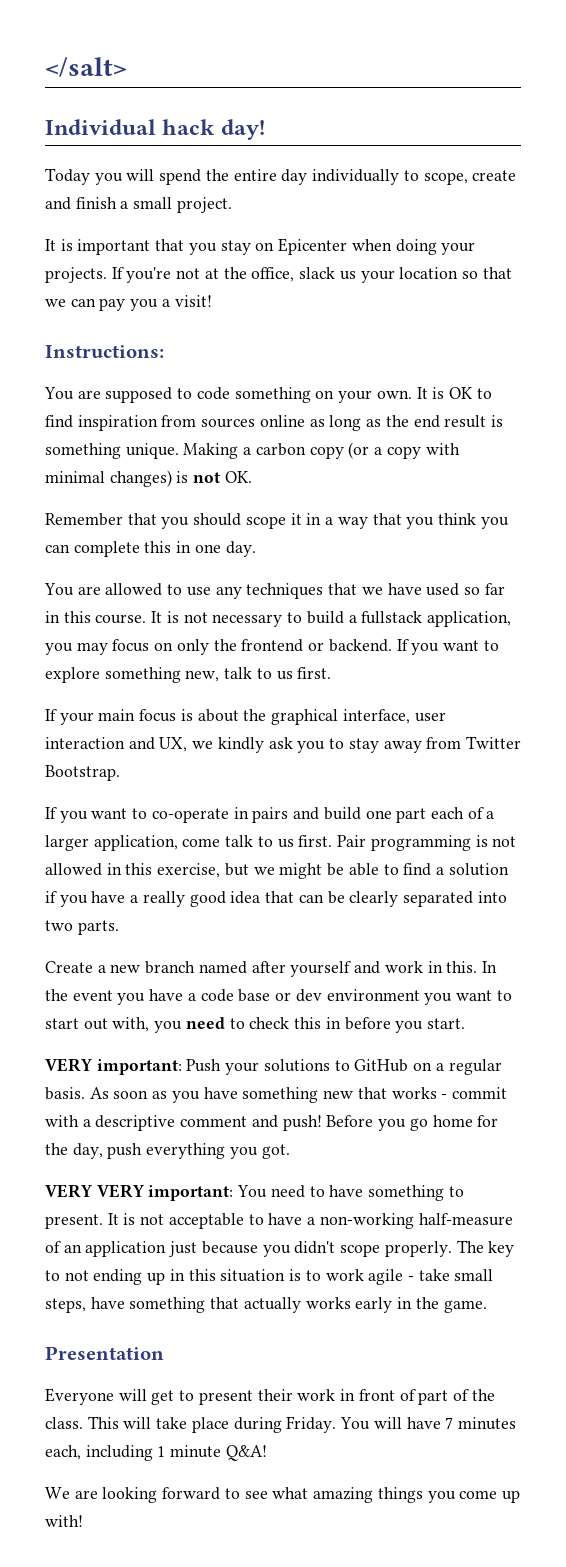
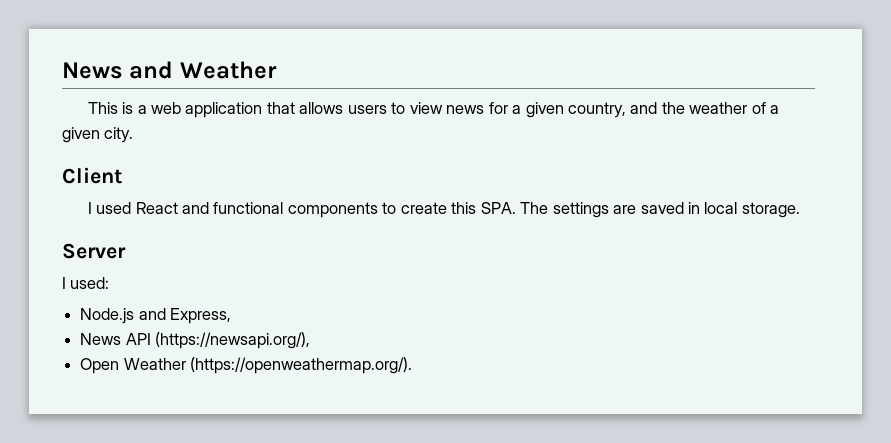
- </salt>
- Individual hack day!
- Today you will spend the entire day individually to scope, create and finish a small project.
- It is important that you stay on Epicenter when doing your projects. If you're not at the office, slack us your location so that we can pay you a visit!
- Instructions:
- You are supposed to code something on your own. It is OK to find inspiration from sources online as long as the end result is something unique. Making a carbon copy (or a copy with minimal changes) is not OK.
- Remember that you should scope it in a way that you think you can complete this in one day.
- You are allowed to use any techniques that we have used so far in this course. It is not necessary to build a fullstack application, you may focus on only the frontend or backend. If you want to explore something new, talk to us first.
- If your main focus is about the graphical interface, user interaction and UX, we kindly ask you to stay away from Twitter Bootstrap.
- If you want to co-operate in pairs and build one part each of a larger application, come talk to us first. Pair programming is not allowed in this exercise, but we might be able to find a solution if you have a really good idea that can be clearly separated into two parts.
- Create a new branch named after yourself and work in this. In the event you have a code base or dev environment you want to start out with, you need to check this in before you start.
- VERY important: Push your solutions to GitHub on a regular basis. As soon as you have something new that works - commit with a descriptive comment and push! Before you go home for the day, push everything you got.
- VERY VERY important: You need to have something to present. It is not acceptable to have a non-working half-measure of an application just because you didn't scope properly. The key to not ending up in this situation is to work agile - take small steps, have something that actually works early in the game.
- Presentation
- Everyone will get to present their work in front of part of the class. This will take place during Friday. You will have 7 minutes each, including 1 minute Q&A!
- We are looking forward to see what amazing things you come up with!
+ News and Weather
+ This is a web application that allows users to view news for a given country, and the weather of a given city.
+ Client
+ I used React and functional components to create this SPA. The settings are saved in local storage.
+ Server
+ I used:
+ Node.js and Express,
+ News API (https://newsapi.org/),
+ Open Weather (https://openweathermap.org/).

